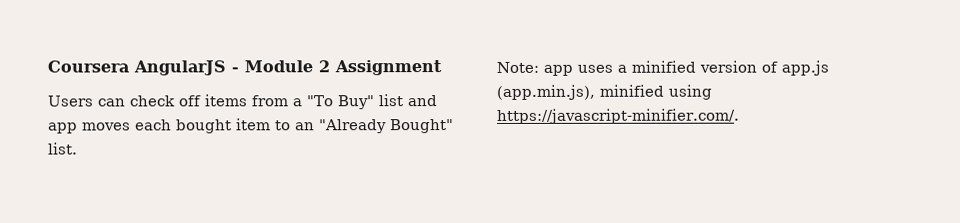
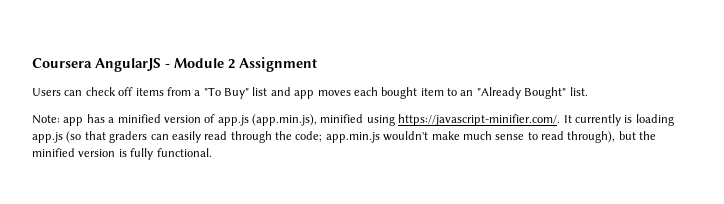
- Note: app uses a minified version of app.js (app.min.js), minified using https://javascript-minifier.com/.
+ Note: app has a minified version of app.js (app.min.js), minified using https://javascript-minifier.com/. It currently is loading app.js (so that graders can easily read through the code; app.min.js wouldn't make much sense to read through), but the minified version is fully functional.

